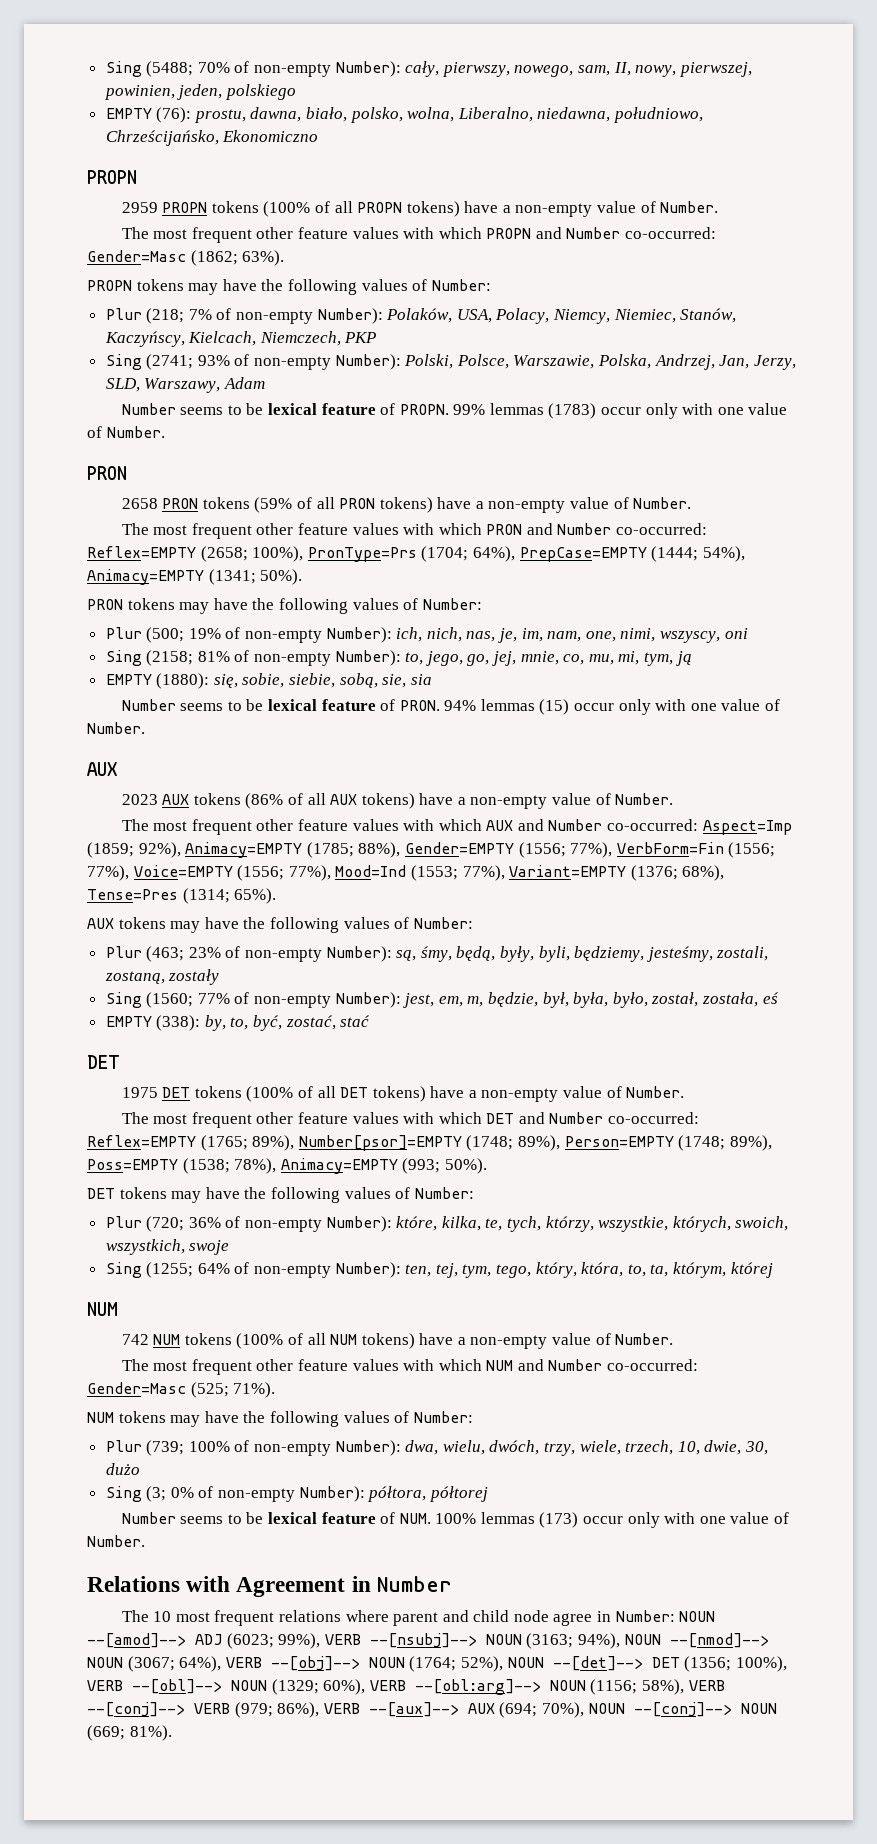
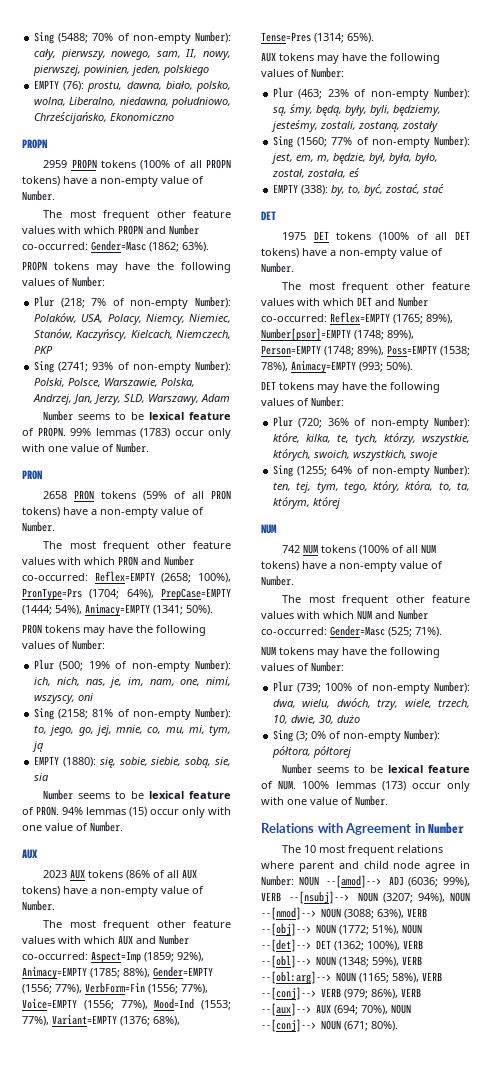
- The 10 most frequent relations where parent and child node agree in Number: NOUN --[amod]--> ADJ (6023; 99%), VERB --[nsubj]--> NOUN (3163; 94%), NOUN --[nmod]--> NOUN (3067; 64%), VERB --[obj]--> NOUN (1764; 52%), NOUN --[det]--> DET (1356; 100%), VERB --[obl]--> NOUN (1329; 60%), VERB --[obl:arg]--> NOUN (1156; 58%), VERB --[conj]--> VERB (979; 86%), VERB --[aux]--> AUX (694; 70%), NOUN --[conj]--> NOUN (669; 81%).
+ The 10 most frequent relations where parent and child node agree in Number: NOUN --[amod]--> ADJ (6036; 99%), VERB --[nsubj]--> NOUN (3207; 94%), NOUN --[nmod]--> NOUN (3088; 63%), VERB --[obj]--> NOUN (1772; 51%), NOUN --[det]--> DET (1362; 100%), VERB --[obl]--> NOUN (1348; 59%), VERB --[obl:arg]--> NOUN (1165; 58%), VERB --[conj]--> VERB (979; 86%), VERB --[aux]--> AUX (694; 70%), NOUN --[conj]--> NOUN (671; 80%).

